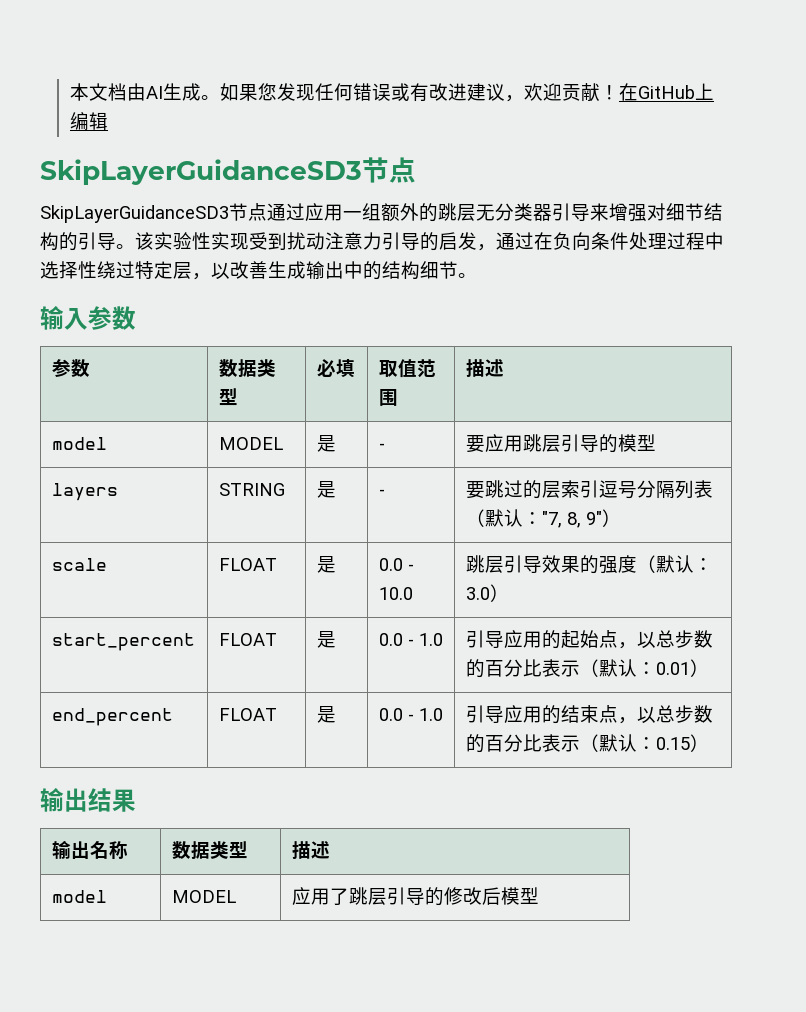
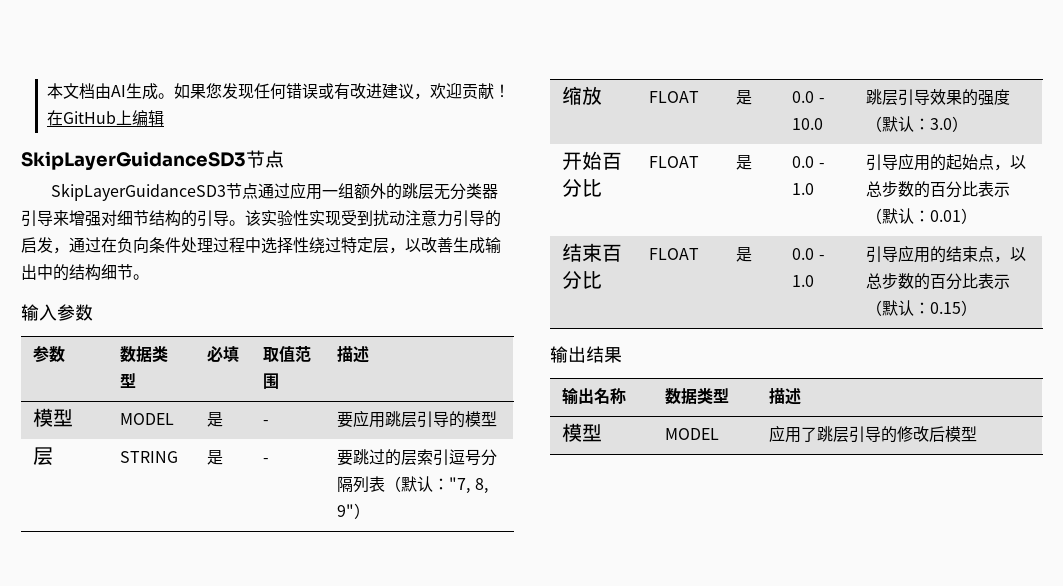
- model | MODEL | 是 | - | 要应用跳层引导的模型
+ 模型 | MODEL | 是 | - | 要应用跳层引导的模型
- layers | STRING | 是 | - | 要跳过的层索引逗号分隔列表（默认："7, 8, 9"）
+ 层 | STRING | 是 | - | 要跳过的层索引逗号分隔列表（默认："7, 8, 9"）
- scale | FLOAT | 是 | 0.0 - 10.0 | 跳层引导效果的强度（默认：3.0）
+ 缩放 | FLOAT | 是 | 0.0 - 10.0 | 跳层引导效果的强度（默认：3.0）
- start_percent | FLOAT | 是 | 0.0 - 1.0 | 引导应用的起始点，以总步数的百分比表示（默认：0.01）
+ 开始百分比 | FLOAT | 是 | 0.0 - 1.0 | 引导应用的起始点，以总步数的百分比表示（默认：0.01）
- end_percent | FLOAT | 是 | 0.0 - 1.0 | 引导应用的结束点，以总步数的百分比表示（默认：0.15）
+ 结束百分比 | FLOAT | 是 | 0.0 - 1.0 | 引导应用的结束点，以总步数的百分比表示（默认：0.15）
- model | MODEL | 应用了跳层引导的修改后模型
+ 模型 | MODEL | 应用了跳层引导的修改后模型

